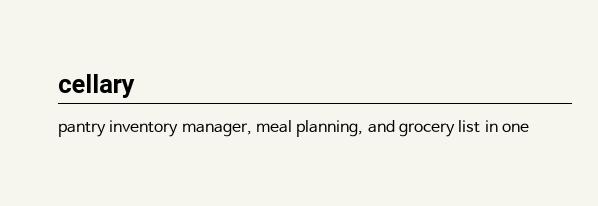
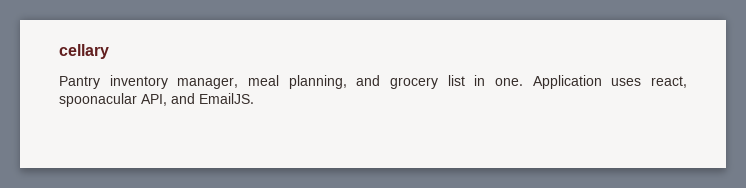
- pantry inventory manager, meal planning, and grocery list in one
+ Pantry inventory manager, meal planning, and grocery list in one. Application uses react, spoonacular API, and EmailJS.

